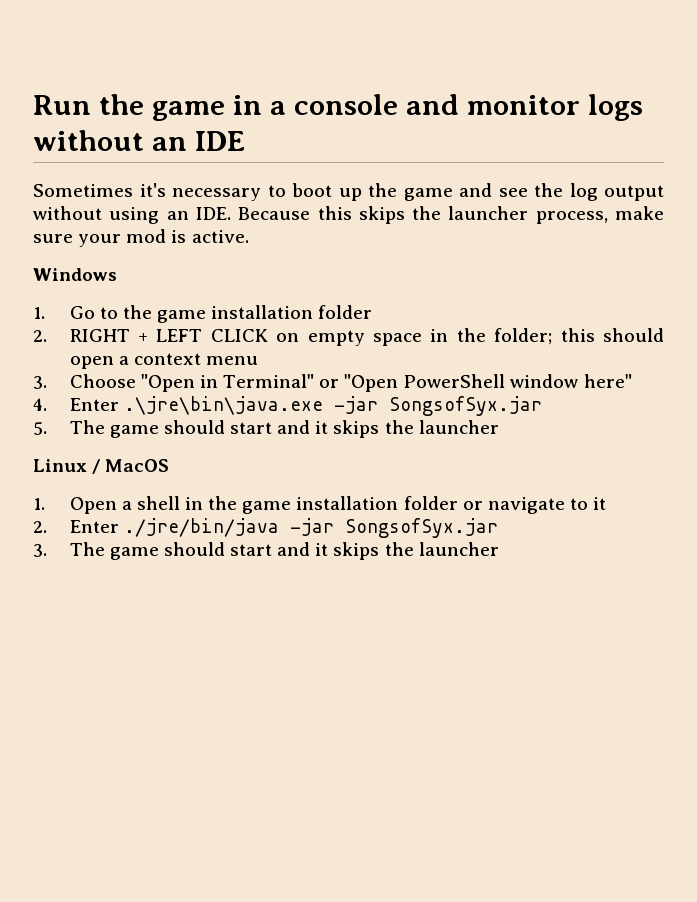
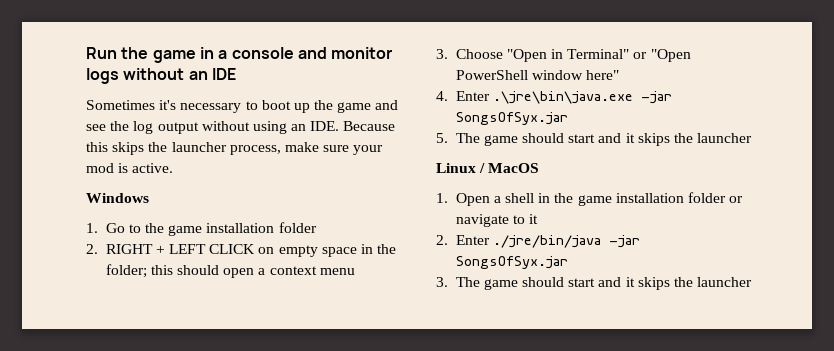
- 4. Enter .\jre\bin\java.exe -jar SongsofSyx.jar
+ 4. Enter .\jre\bin\java.exe -jar SongsOfSyx.jar
- 2. Enter ./jre/bin/java -jar SongsofSyx.jar
+ 2. Enter ./jre/bin/java -jar SongsOfSyx.jar

